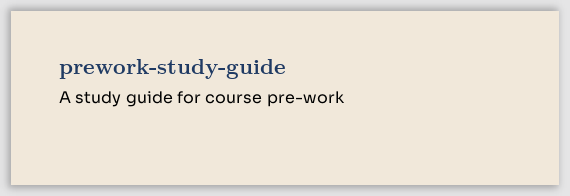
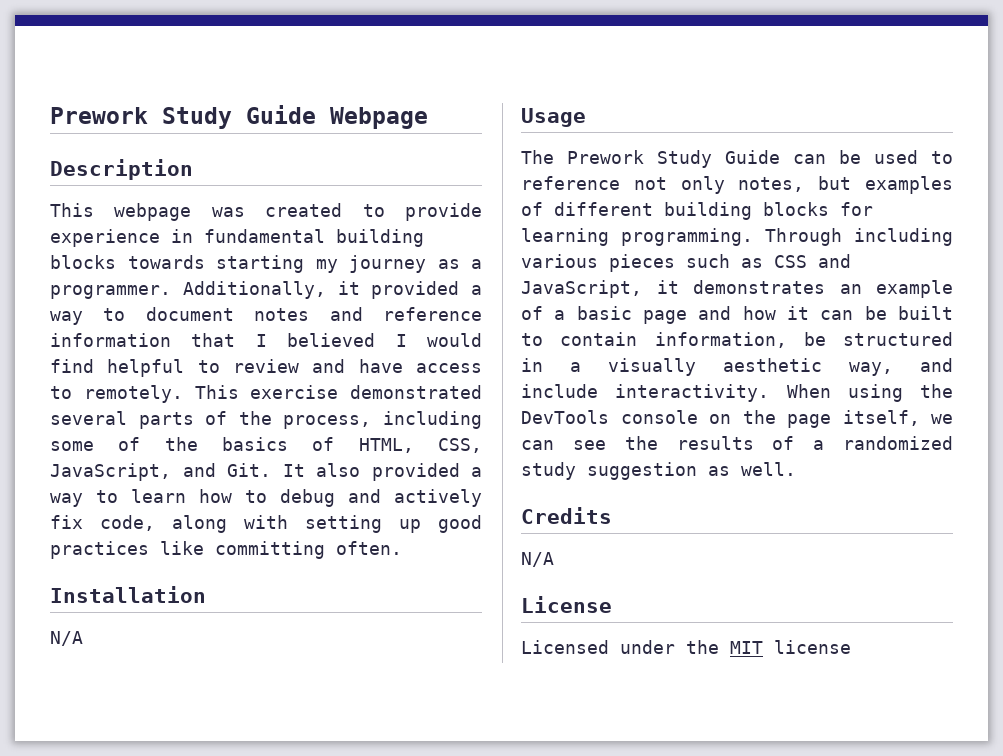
- prework-study-guide
- A study guide for course pre-work
+ Prework Study Guide Webpage
+ Description
+ This webpage was created to provide experience in fundamental building blocks towards starting my journey as a programmer. Additionally, it provided a way to document notes and reference information that I believed I would find helpful to review and have access to remotely. This exercise demonstrated several parts of the process, including some of the basics of HTML, CSS, JavaScript, and Git. It also provided a way to learn how to debug and actively fix code, along with setting up good practices like committing often.
+ Installation
+ N/A
+ Usage
+ The Prework Study Guide can be used to reference not only notes, but examples of different building blocks for learning programming. Through including various pieces such as CSS and JavaScript, it demonstrates an example of a basic page and how it can be built to contain information, be structured in a visually aesthetic way, and include interactivity. When using the DevTools console on the page itself, we can see the results of a randomized study suggestion as well.
+ Credits
+ N/A
+ License
+ Licensed under the MIT license

